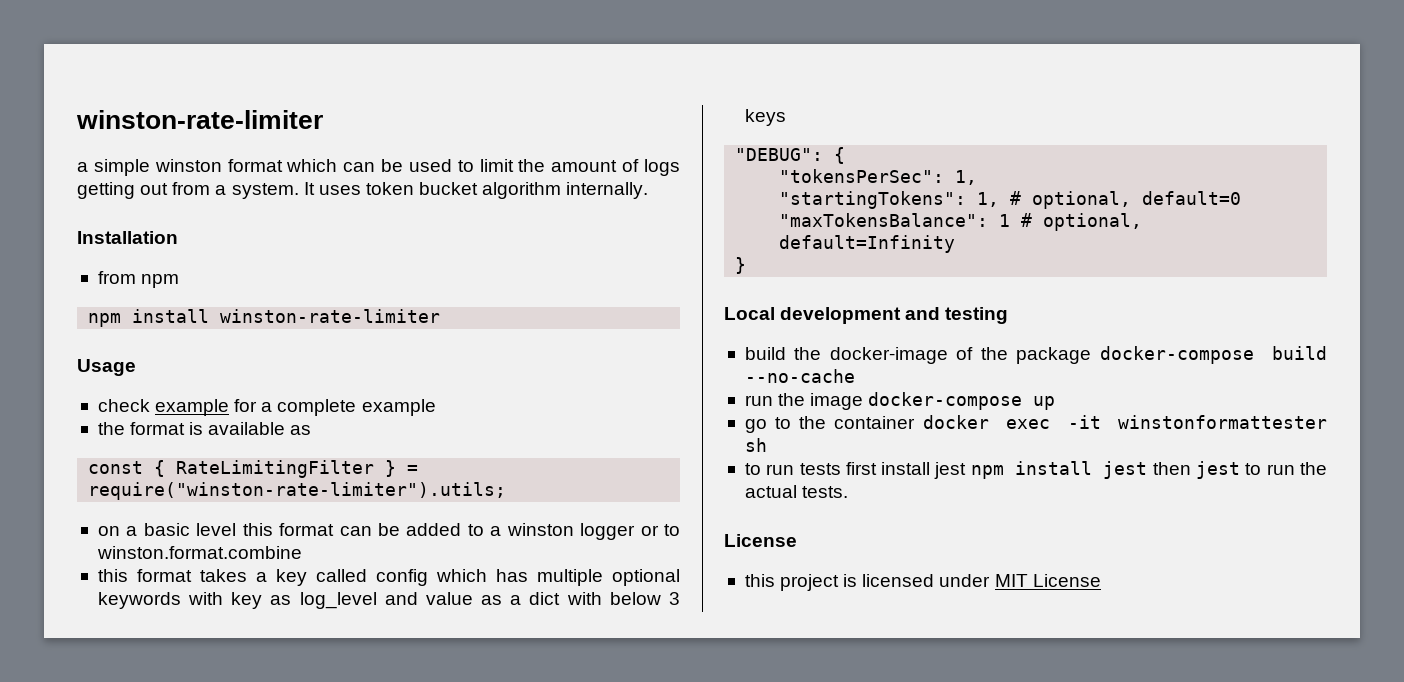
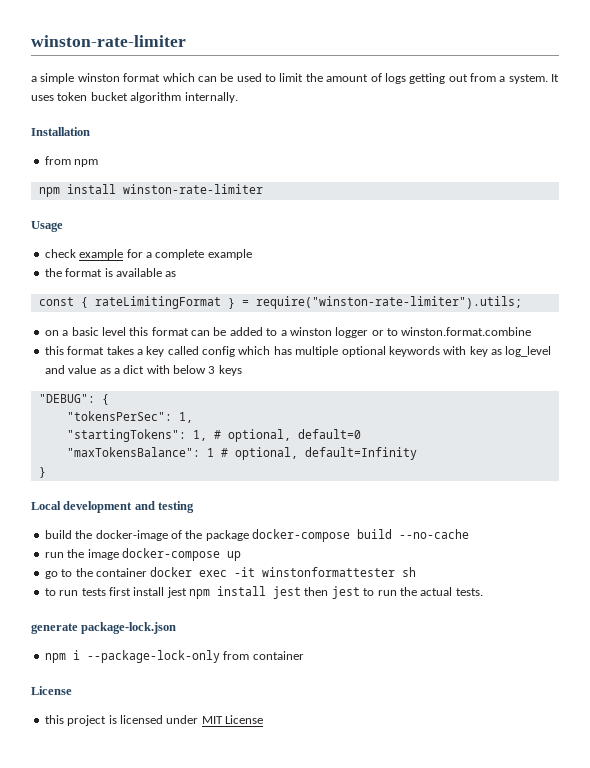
- const { RateLimitingFilter } = require("winston-rate-limiter").utils;
+ const { rateLimitingFormat } = require("winston-rate-limiter").utils;
+ generate package-lock.json
+ npm i --package-lock-only from container

